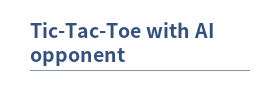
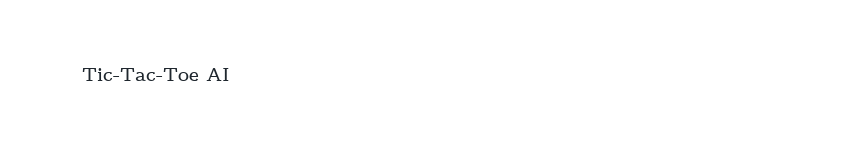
- Tic-Tac-Toe with AI opponent
+ Tic-Tac-Toe AI

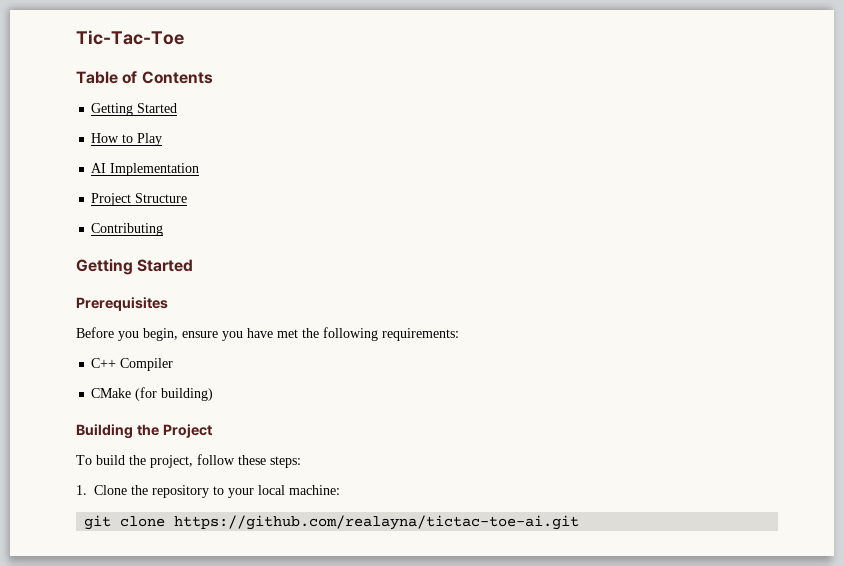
- Tic-Tac-Toe AI
+ Tic-Tac-Toe
+ Table of Contents
+ Getting Started
+ How to Play
+ AI Implementation
+ Project Structure
+ Contributing
+ Getting Started
+ Prerequisites
+ Before you begin, ensure you have met the following requirements:
+ C++ Compiler
+ CMake (for building)
+ Building the Project
+ To build the project, follow these steps:
+ 1. Clone the repository to your local machine:
+ git clone https://github.com/realayna/tictac-toe-ai.git

